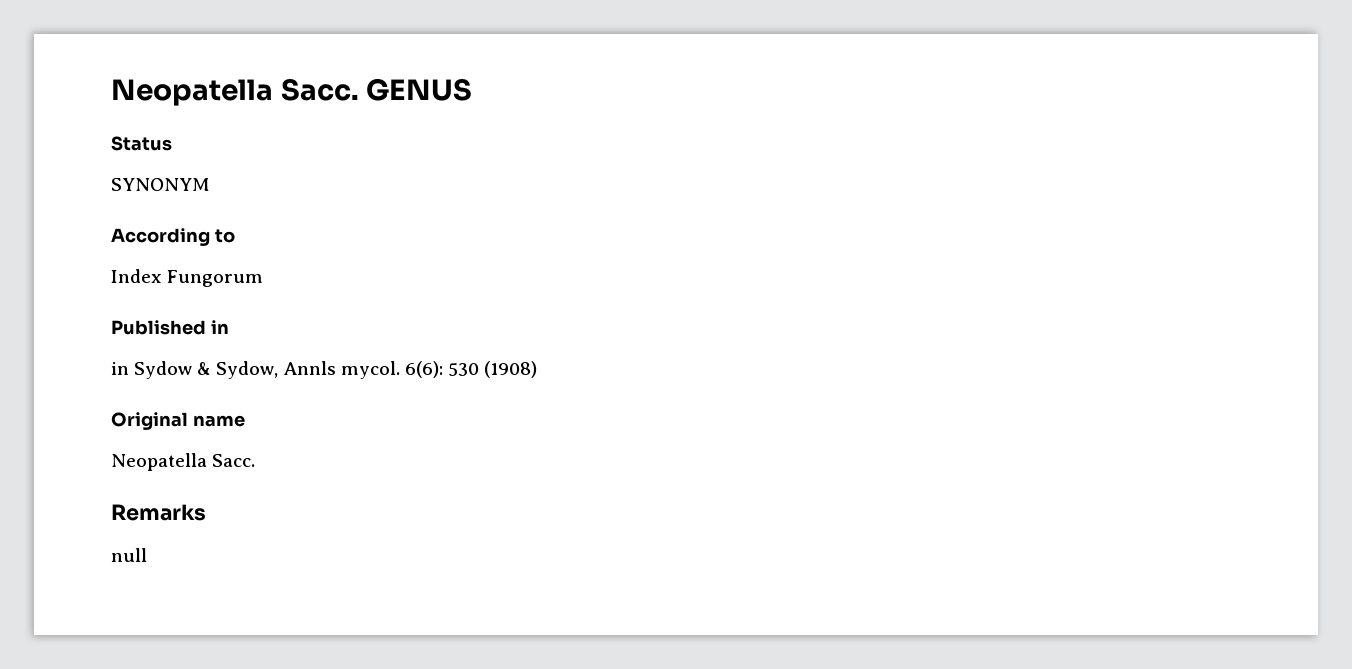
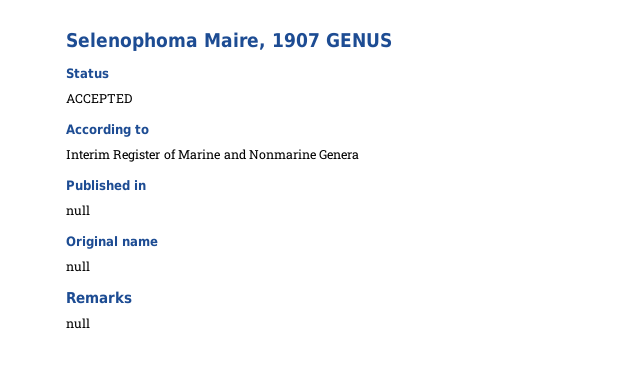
- Neopatella Sacc. GENUS
+ Selenophoma Maire, 1907 GENUS
- SYNONYM
+ ACCEPTED
- Index Fungorum
+ Interim Register of Marine and Nonmarine Genera
  Published in
- in Sydow & Sydow, Annls mycol. 6(6): 530 (1908)
+ null
  Original name
- Neopatella Sacc.
+ null

